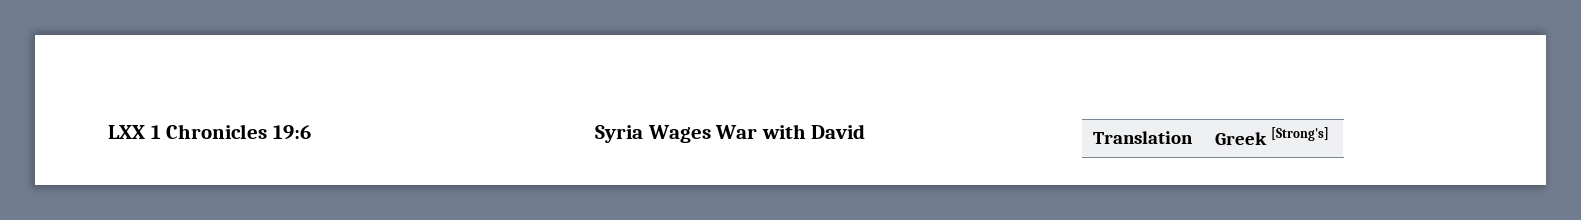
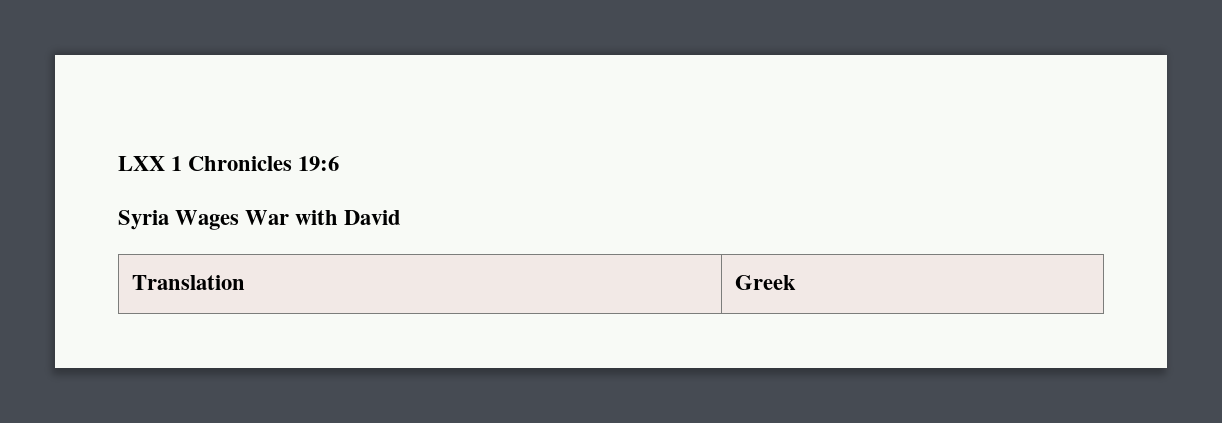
- Translation | Greek [Strong's]
+ Translation | Greek

